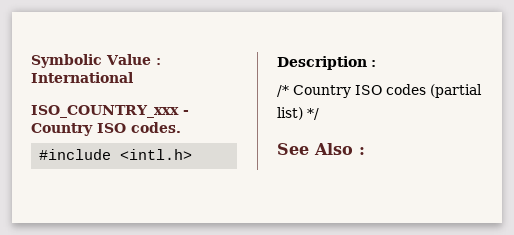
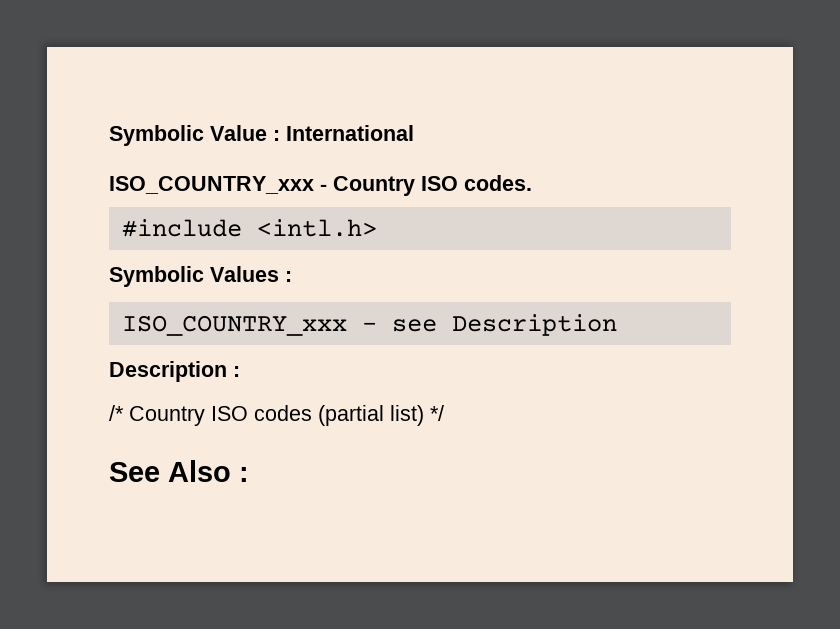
+ Symbolic Values :
+ ISO_COUNTRY_xxx - see Description

